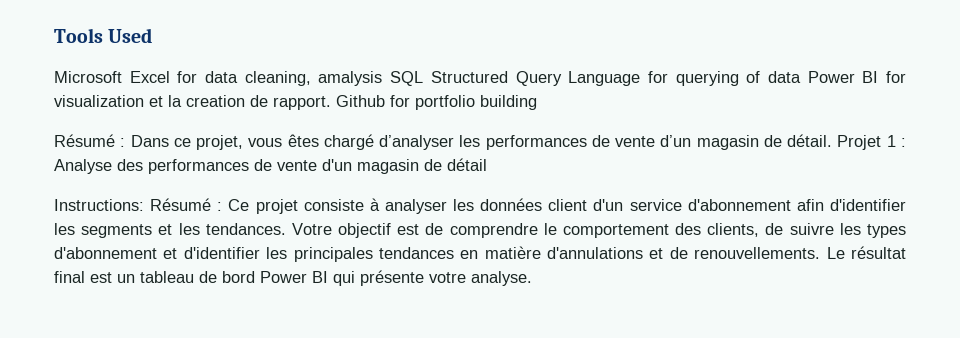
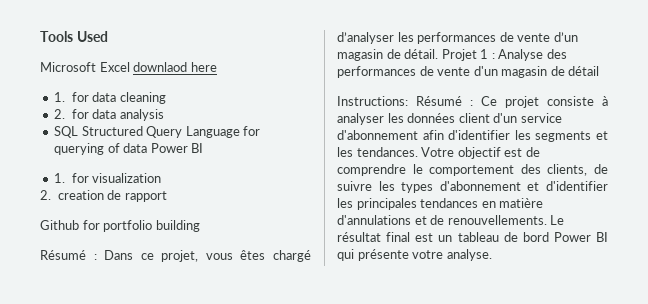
- Microsoft Excel for data cleaning, amalysis SQL Structured Query Language for querying of data Power BI for visualization et la creation de rapport. Github for portfolio building
+ Microsoft Excel downlaod here
+ 1. for data cleaning
+ 2. for data analysis
+ SQL Structured Query Language for querying of data Power BI
+ 1. for visualization
+ 2. creation de rapport
+ Github for portfolio building

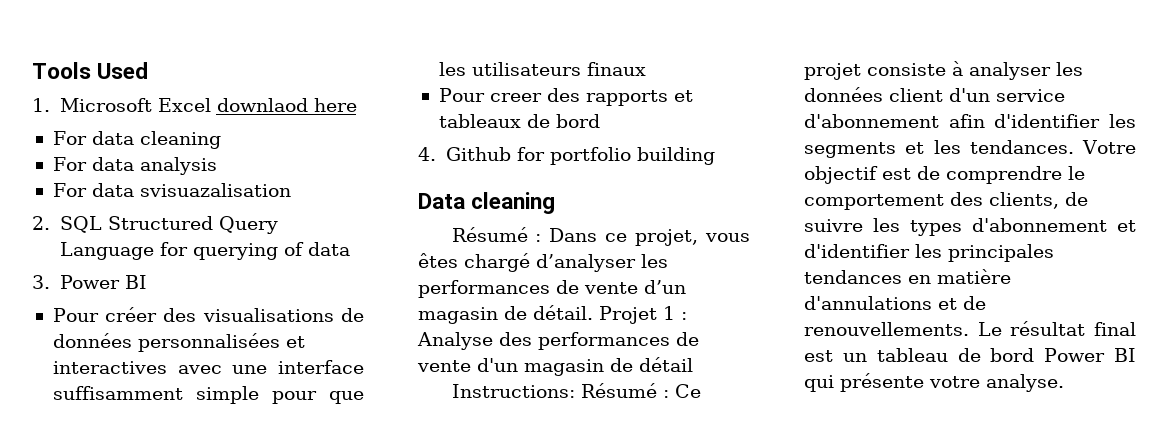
- Microsoft Excel downlaod here
+ 1. Microsoft Excel downlaod here
- 1. for data cleaning
+ For data cleaning
- 2. for data analysis
+ For data analysis
- SQL Structured Query Language for querying of data Power BI
+ For data svisuazalisation
+ 2. SQL Structured Query Language for querying of data
+ 3. Power BI
- 1. for visualization
- 2. creation de rapport
- Github for portfolio building
+ Pour créer des visualisations de données personnalisées et interactives avec une interface suffisamment simple pour que les utilisateurs finaux
+ Pour creer des rapports et tableaux de bord
+ 4. Github for portfolio building
+ Data cleaning

